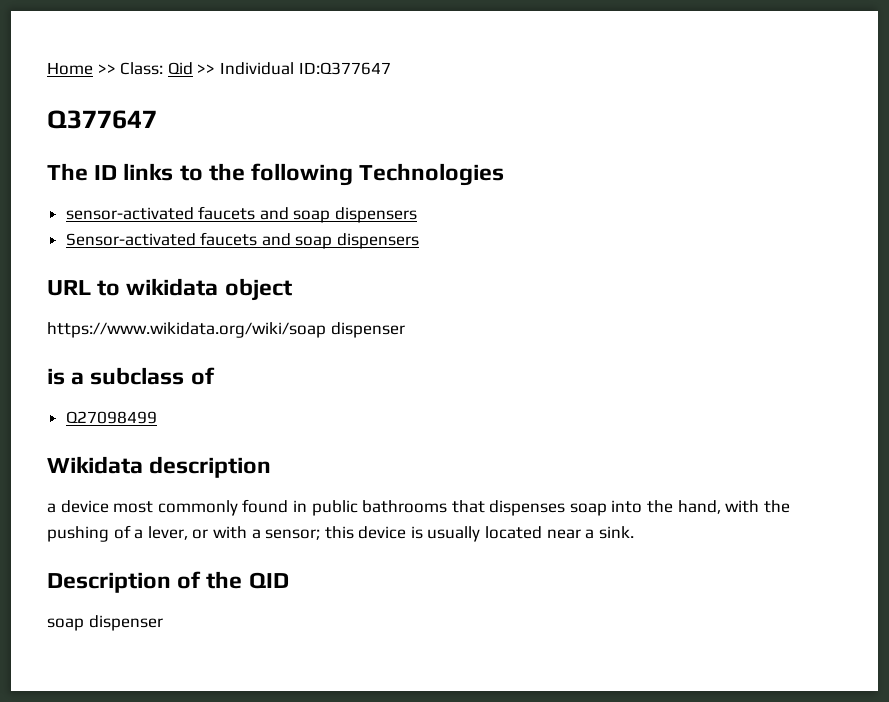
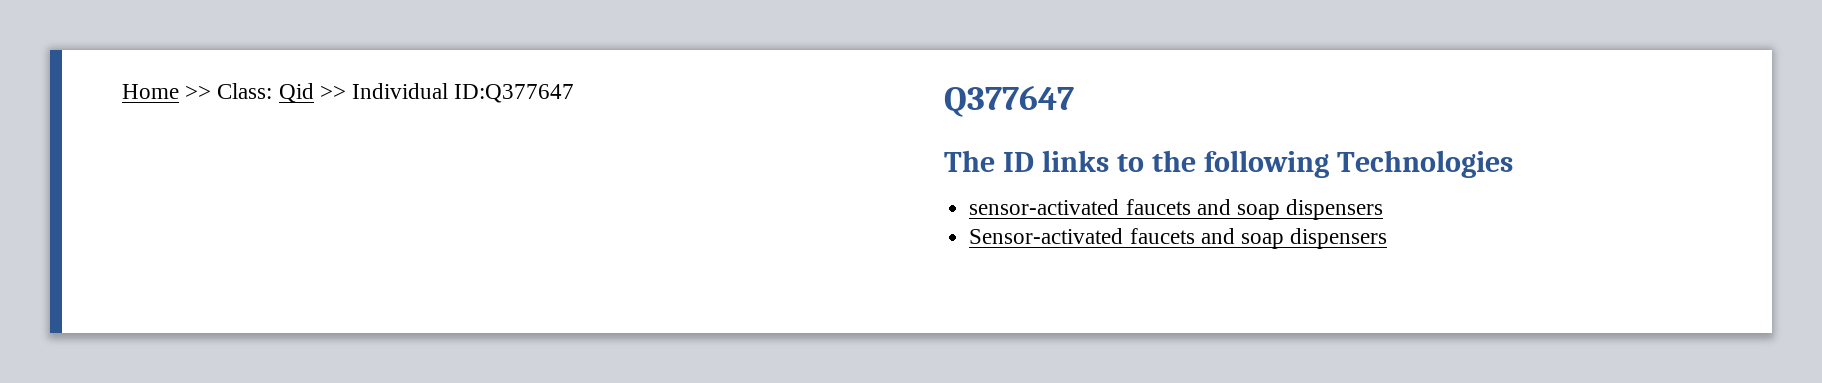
- URL to wikidata object
- https://www.wikidata.org/wiki/soap dispenser
- is a subclass of
- Q27098499
- Wikidata description
- a device most commonly found in public bathrooms that dispenses soap into the hand, with the pushing of a lever, or with a sensor; this device is usually located near a sink.
- Description of the QID
- soap dispenser

